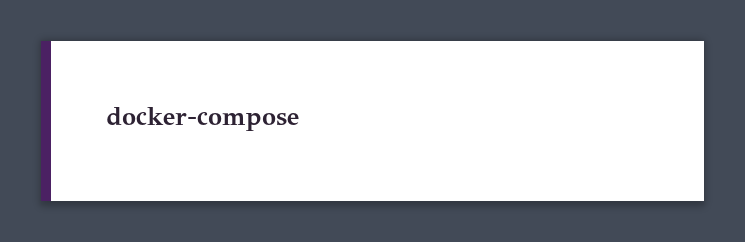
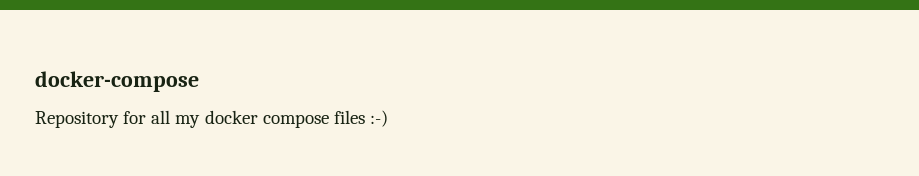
+ Repository for all my docker compose files :-)

